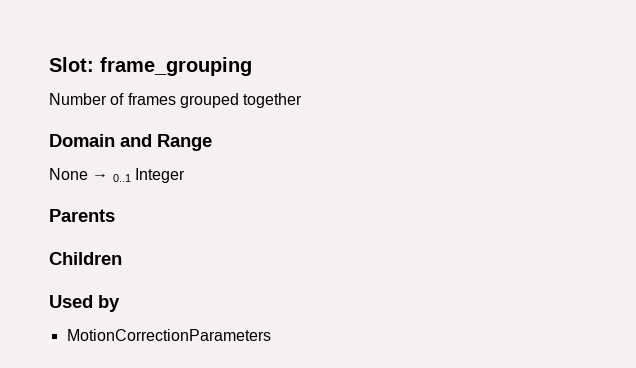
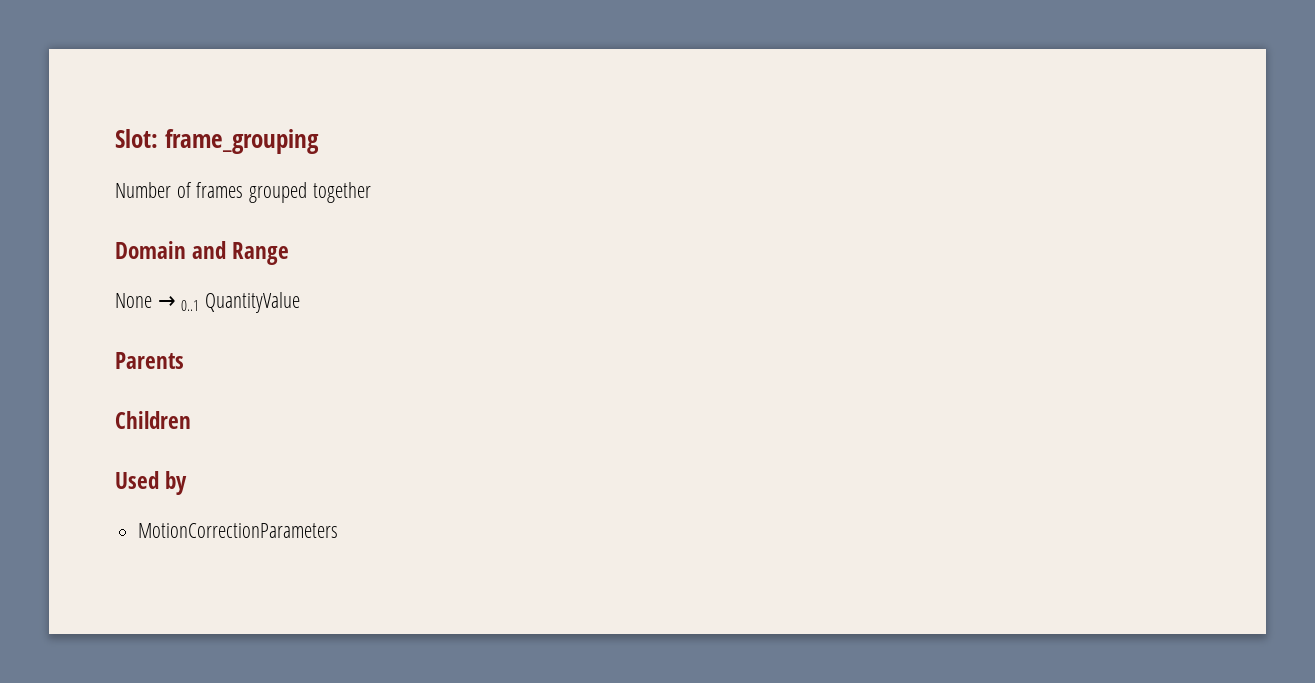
- None → 0..1 Integer
+ None → 0..1 QuantityValue

